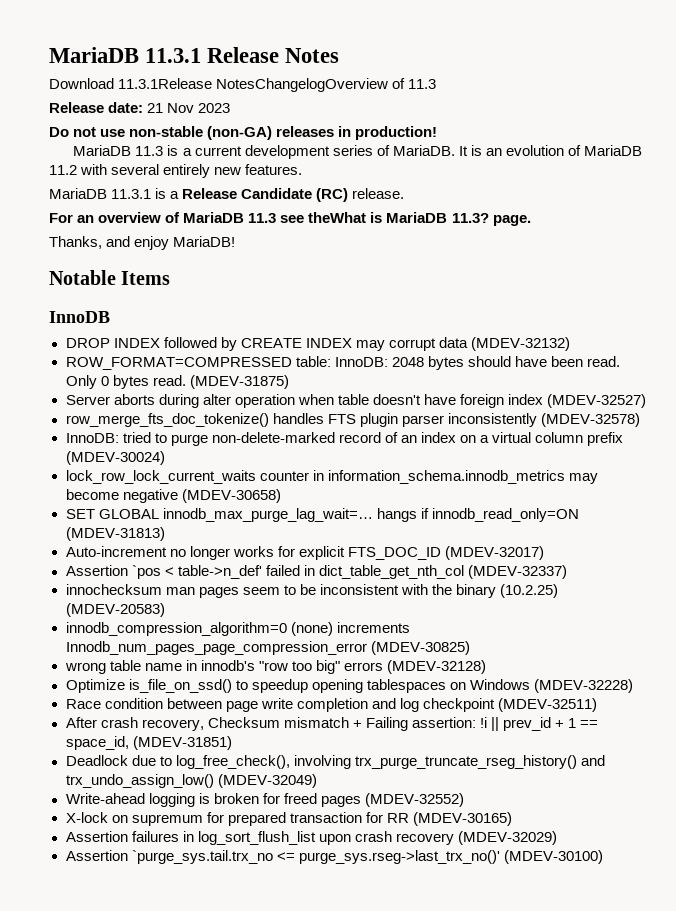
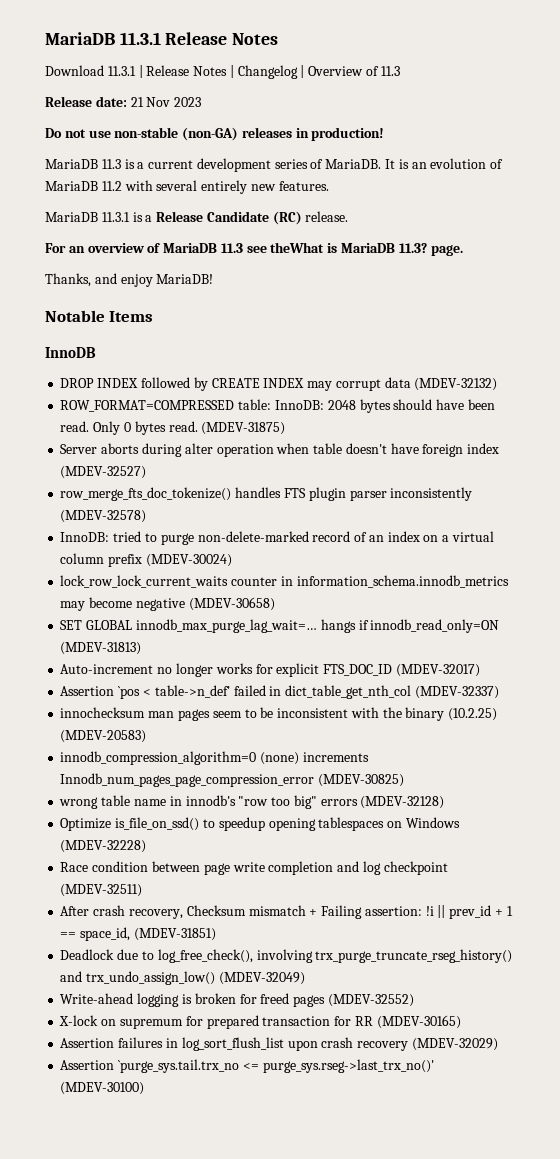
- Download 11.3.1Release NotesChangelogOverview of 11.3
+ Download 11.3.1 | Release Notes | Changelog | Overview of 11.3

